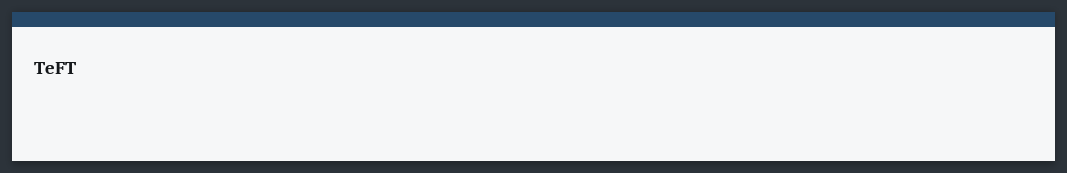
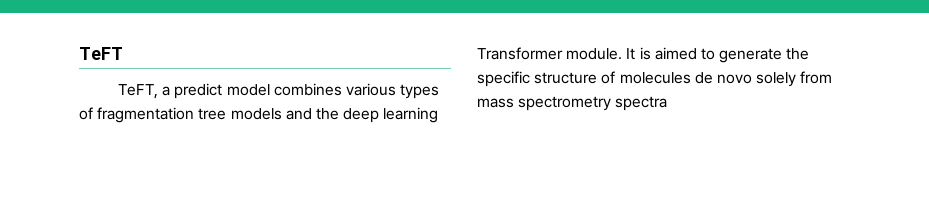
+ TeFT, a predict model combines various types of fragmentation tree models and the deep learning Transformer module. It is aimed to generate the specific structure of molecules de novo solely from mass spectrometry spectra

